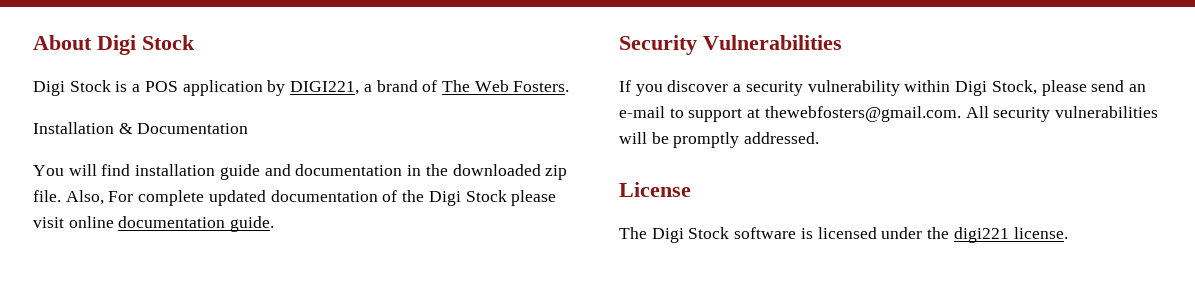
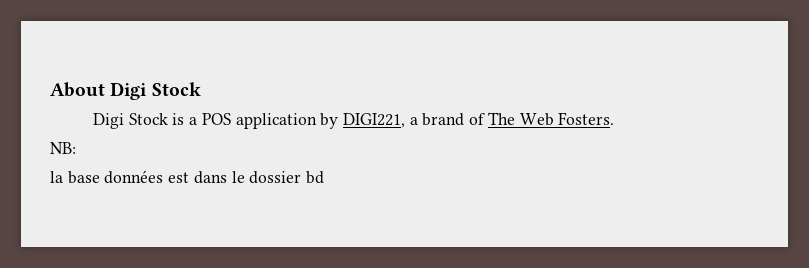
- Installation & Documentation
- You will find installation guide and documentation in the downloaded zip file. Also, For complete updated documentation of the Digi Stock please visit online documentation guide.
- Security Vulnerabilities
- If you discover a security vulnerability within Digi Stock, please send an e-mail to support at thewebfosters@gmail.com. All security vulnerabilities will be promptly addressed.
- License
- The Digi Stock software is licensed under the digi221 license.
+ NB:
+ la base données est dans le dossier bd

